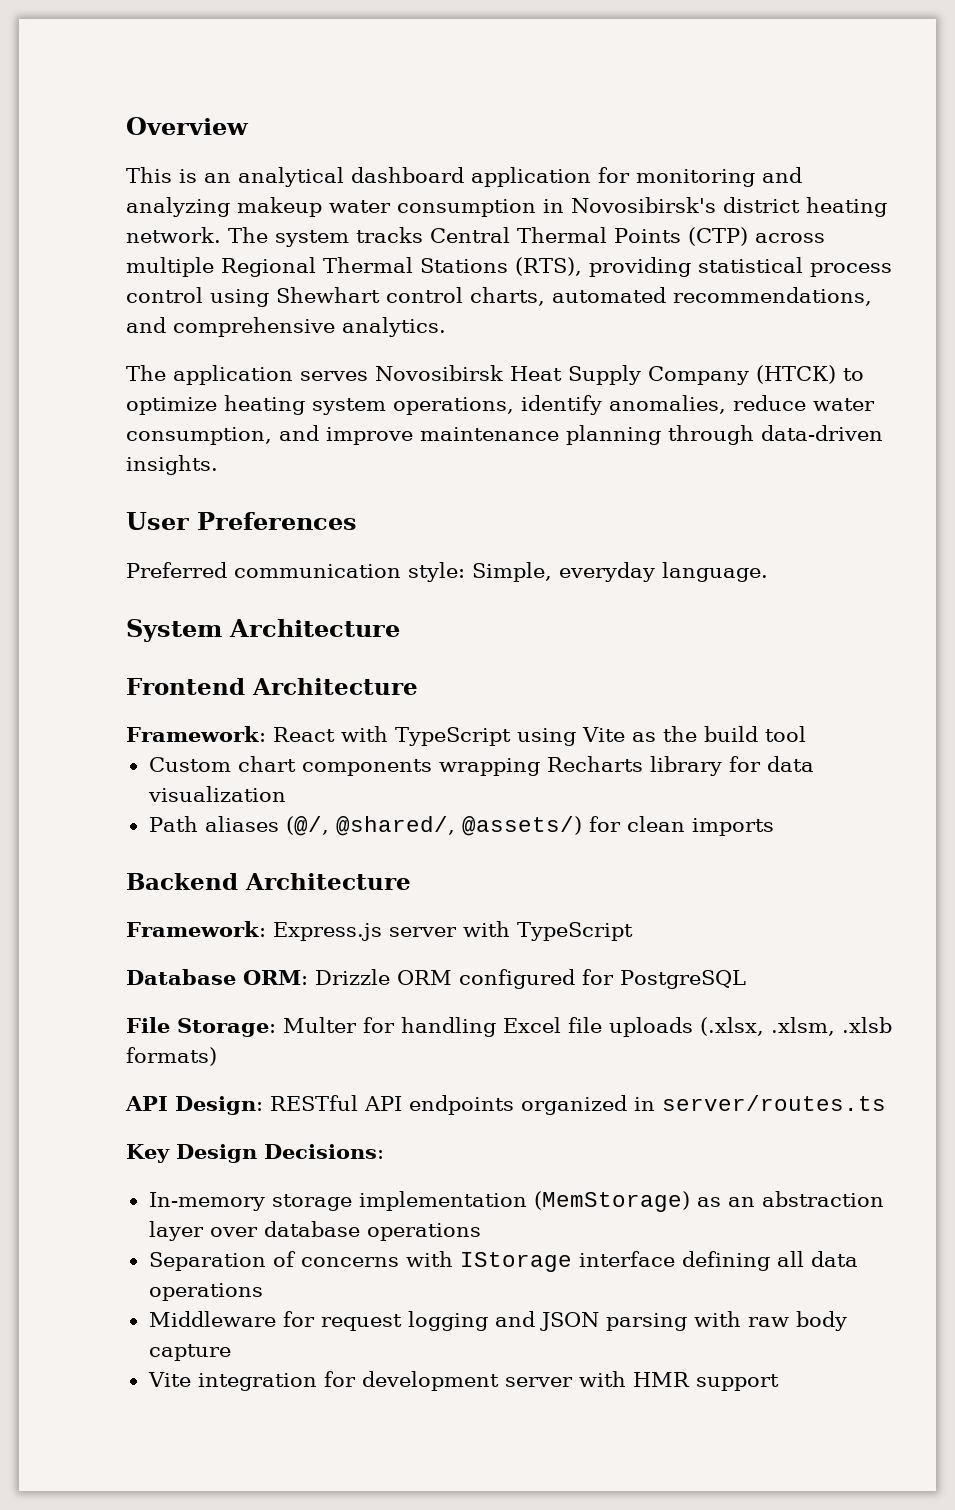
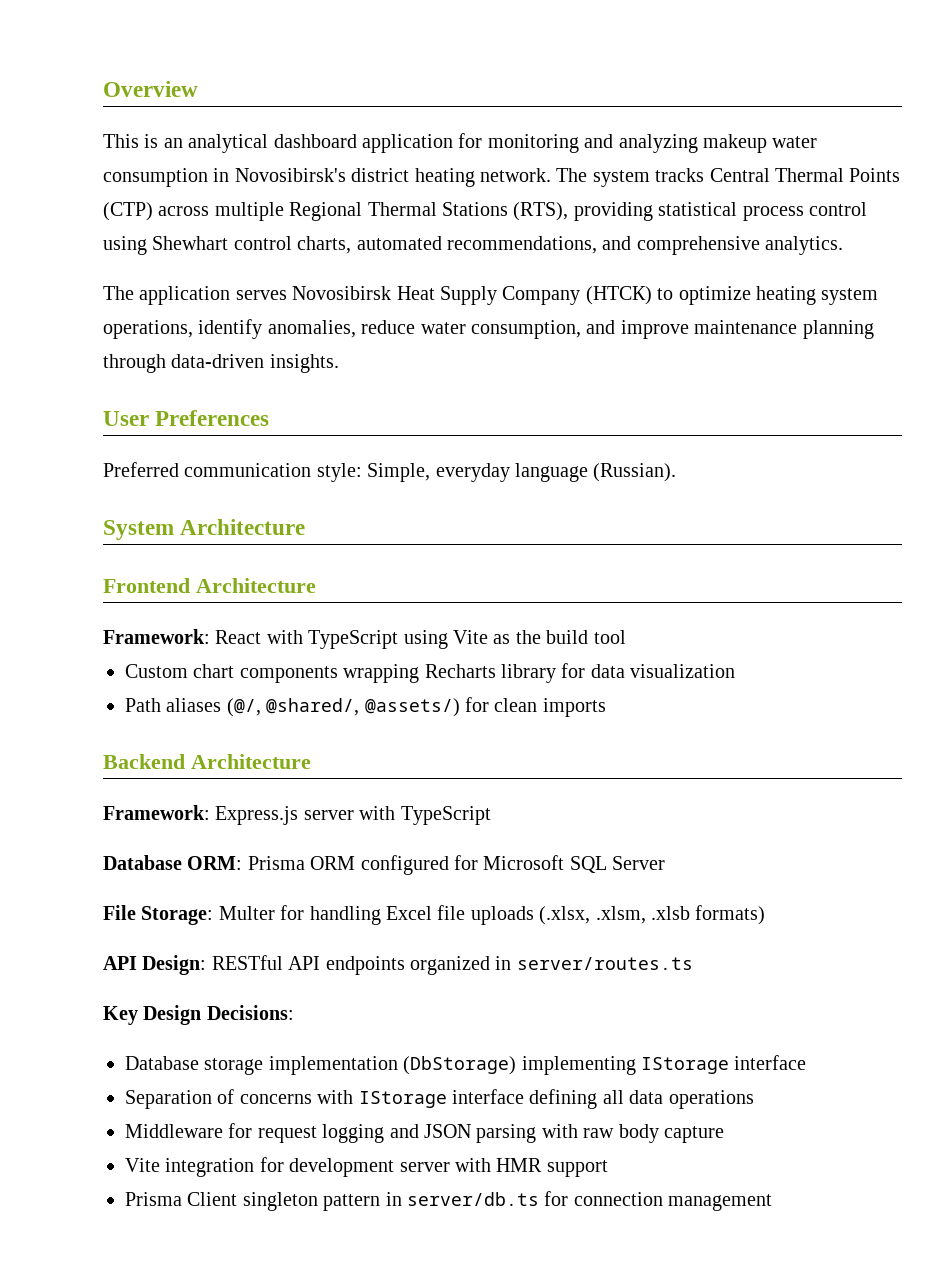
- Preferred communication style: Simple, everyday language.
+ Preferred communication style: Simple, everyday language (Russian).
- Database ORM: Drizzle ORM configured for PostgreSQL
+ Database ORM: Prisma ORM configured for Microsoft SQL Server
- In-memory storage implementation (MemStorage) as an abstraction layer over database operations
+ Database storage implementation (DbStorage) implementing IStorage interface
+ Prisma Client singleton pattern in server/db.ts for connection management

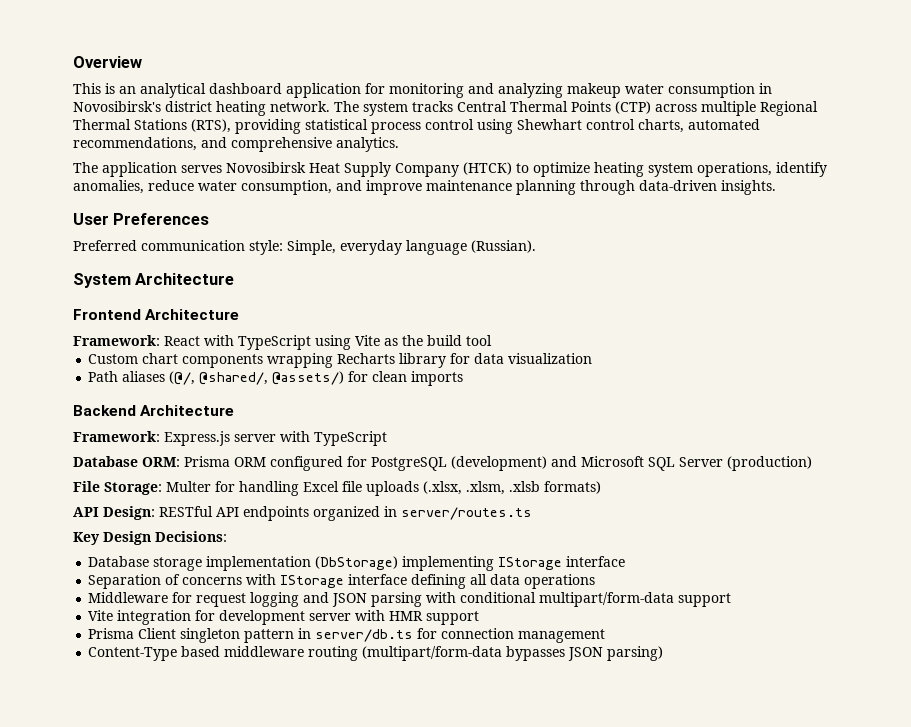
- Database ORM: Prisma ORM configured for Microsoft SQL Server
+ Database ORM: Prisma ORM configured for PostgreSQL (development) and Microsoft SQL Server (production)
- Middleware for request logging and JSON parsing with raw body capture
+ Middleware for request logging and JSON parsing with conditional multipart/form-data support
+ Content-Type based middleware routing (multipart/form-data bypasses JSON parsing)

